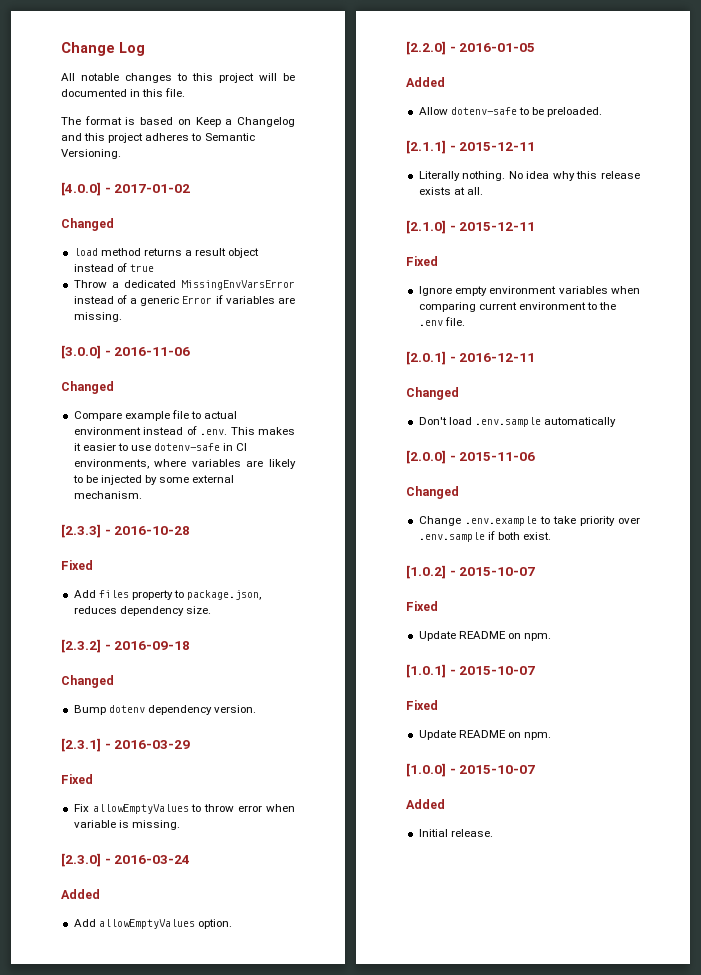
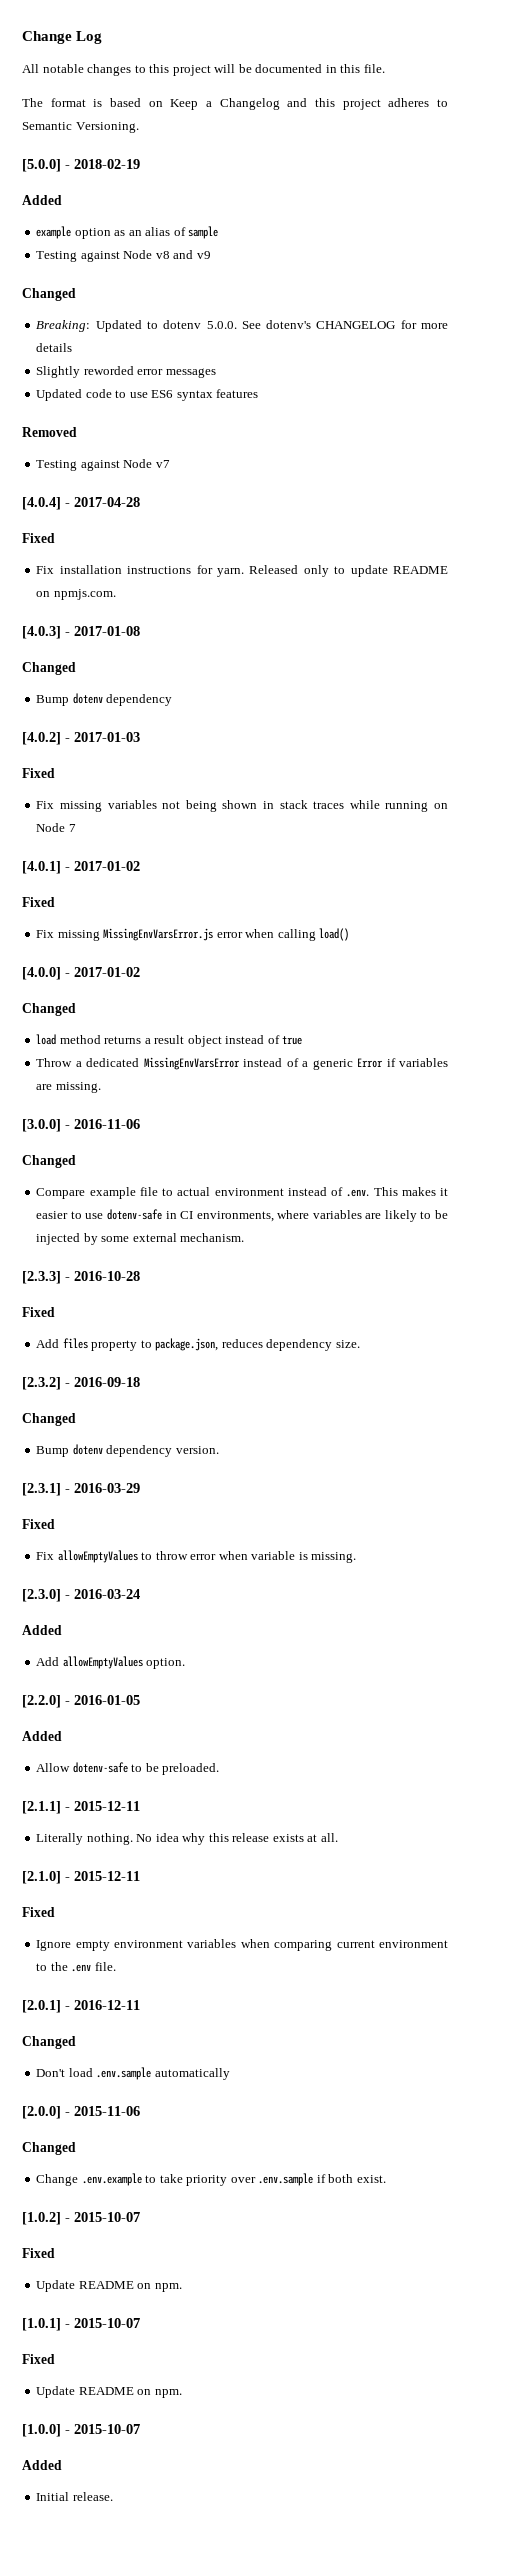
+ [5.0.0] - 2018-02-19
+ Added
+ example option as an alias of sample
+ Testing against Node v8 and v9
+ Changed
+ Breaking: Updated to dotenv 5.0.0. See dotenv's CHANGELOG for more details
+ Slightly reworded error messages
+ Updated code to use ES6 syntax features
+ Removed
+ Testing against Node v7
+ [4.0.4] - 2017-04-28
+ Fixed
+ Fix installation instructions for yarn. Released only to update README on npmjs.com.
+ [4.0.3] - 2017-01-08
+ Changed
+ Bump dotenv dependency
+ [4.0.2] - 2017-01-03
+ Fixed
+ Fix missing variables not being shown in stack traces while running on Node 7
+ [4.0.1] - 2017-01-02
+ Fixed
+ Fix missing MissingEnvVarsError.js error when calling load()

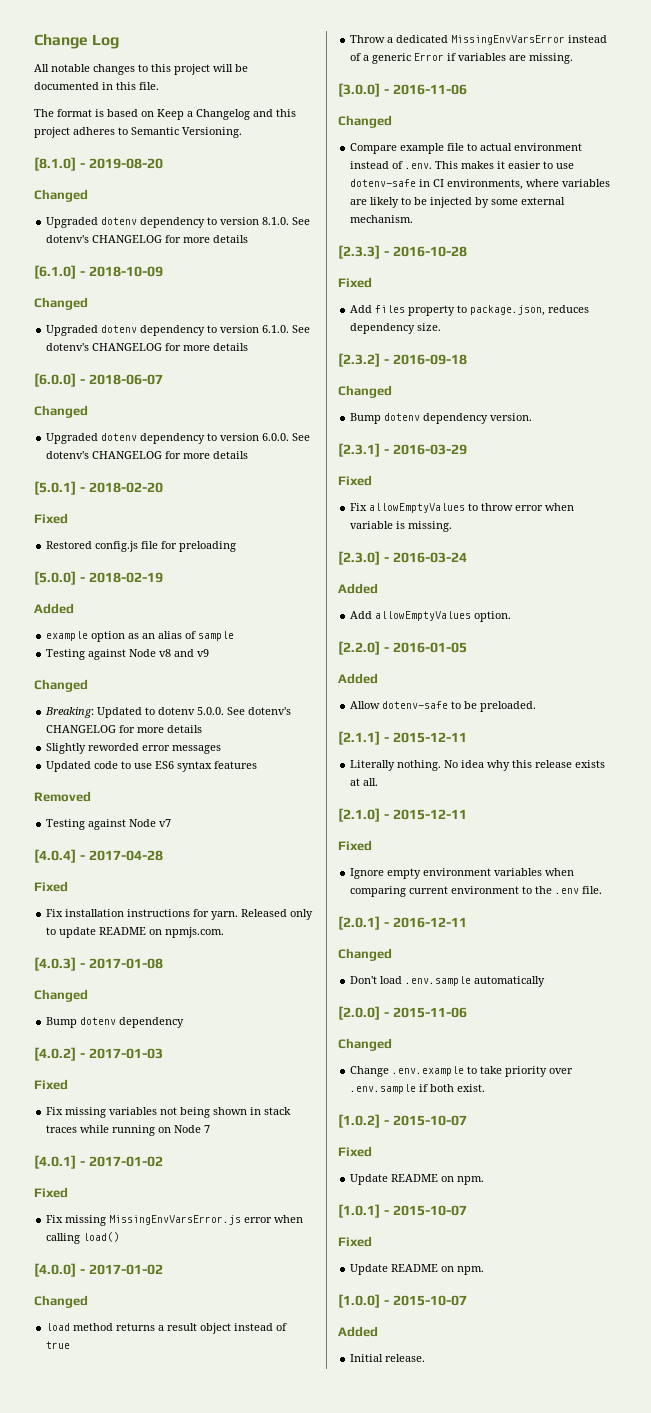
+ [8.1.0] - 2019-08-20
+ Changed
+ Upgraded dotenv dependency to version 8.1.0. See dotenv's CHANGELOG for more details
+ [6.1.0] - 2018-10-09
+ Changed
+ Upgraded dotenv dependency to version 6.1.0. See dotenv's CHANGELOG for more details
+ [6.0.0] - 2018-06-07
+ Changed
+ Upgraded dotenv dependency to version 6.0.0. See dotenv's CHANGELOG for more details
+ [5.0.1] - 2018-02-20
+ Fixed
+ Restored config.js file for preloading

